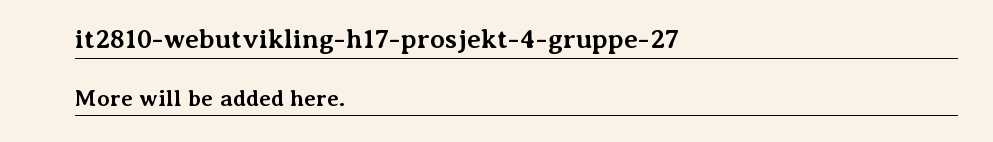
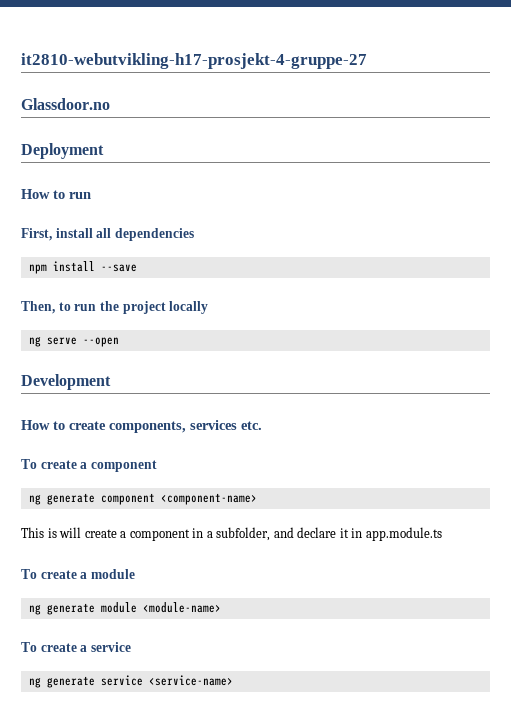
- More will be added here.
+ Glassdoor.no
+ Deployment
+ How to run
+ First, install all dependencies
+ npm install --save
+ Then, to run the project locally
+ ng serve --open
+ Development
+ How to create components, services etc.
+ To create a component
+ ng generate component <component-name>
+ This is will create a component in a subfolder, and declare it in app.module.ts
+ To create a module
+ ng generate module <module-name>
+ To create a service
+ ng generate service <service-name>

